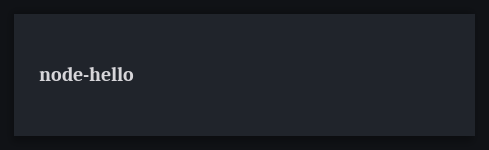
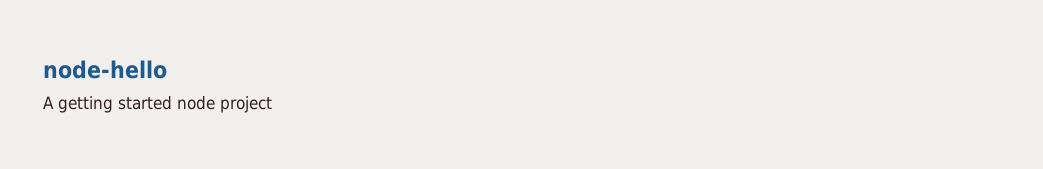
+ A getting started node project

